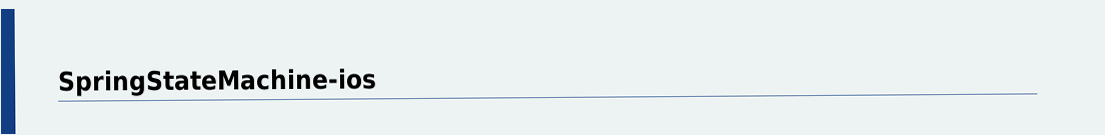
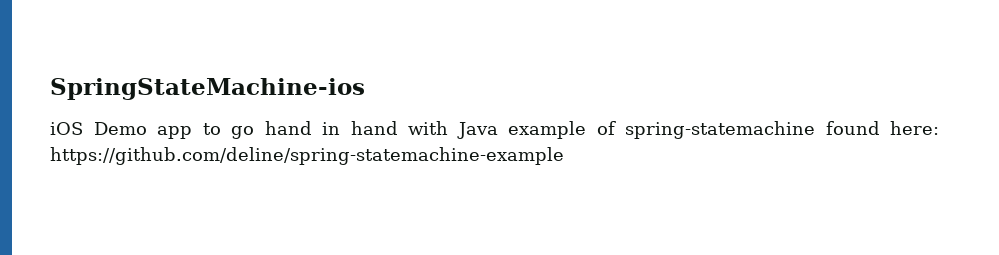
+ iOS Demo app to go hand in hand with Java example of spring-statemachine found here: https://github.com/deline/spring-statemachine-example

